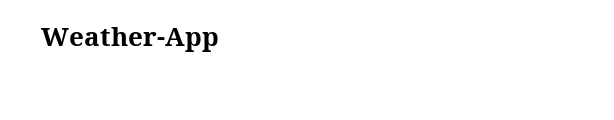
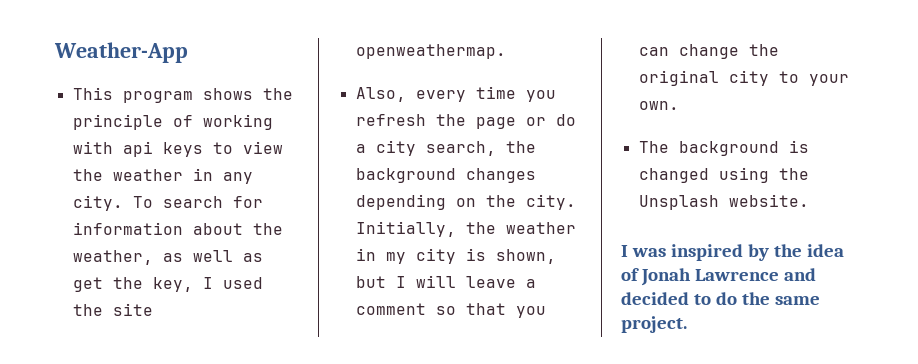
+ This program shows the principle of working with api keys to view the weather in any city. To search for information about the weather, as well as get the key, I used the site openweathermap.
+ Also, every time you refresh the page or do a city search, the background changes depending on the city. Initially, the weather in my city is shown, but I will leave a comment so that you can change the original city to your own.
+ The background is changed using the Unsplash website.
+ I was inspired by the idea of Jonah Lawrence and decided to do the same project.

